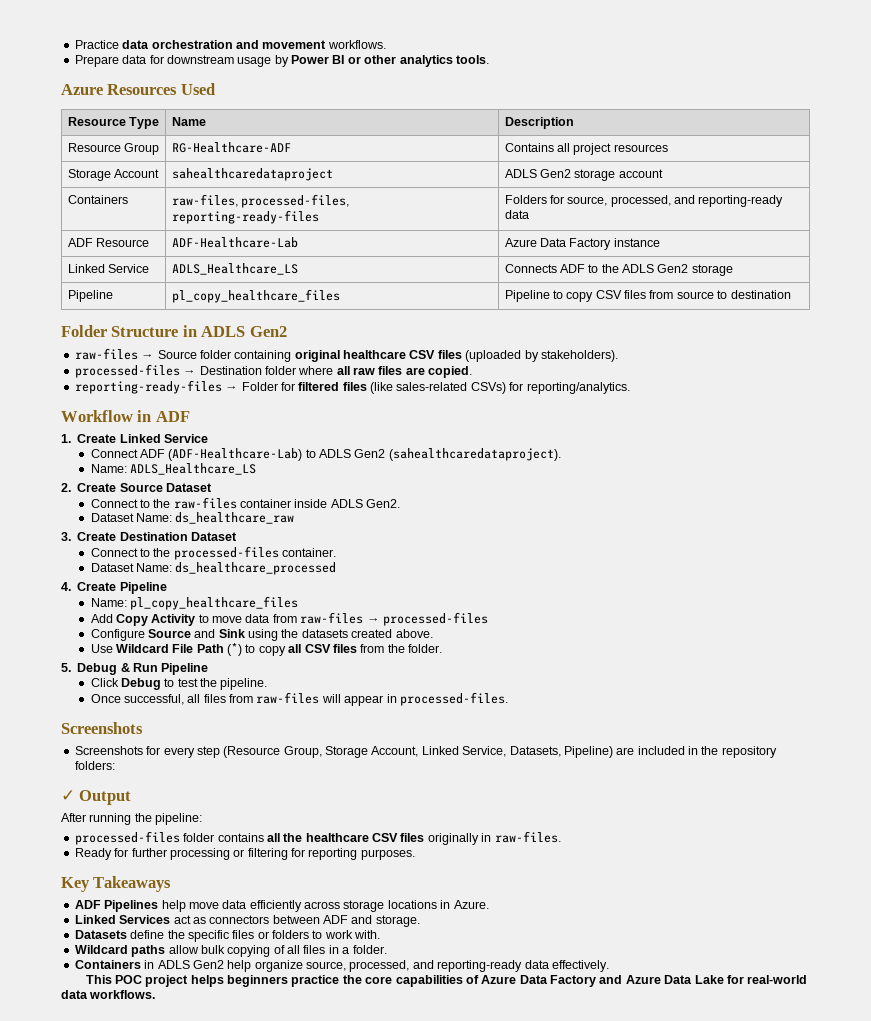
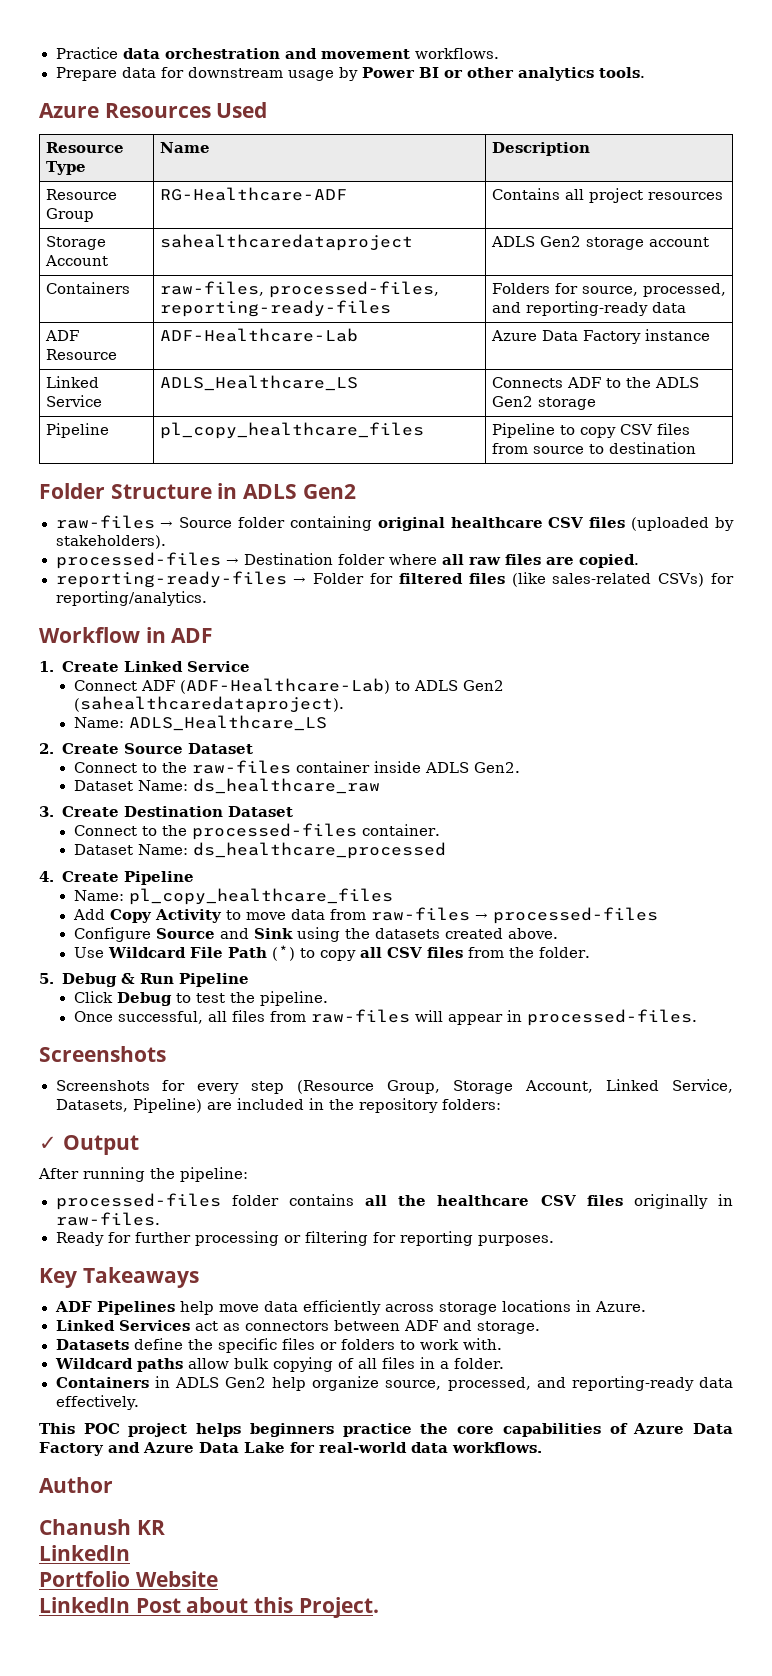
+ Author
+ Chanush KR
+ LinkedIn
+ Portfolio Website
+ LinkedIn Post about this Project.

